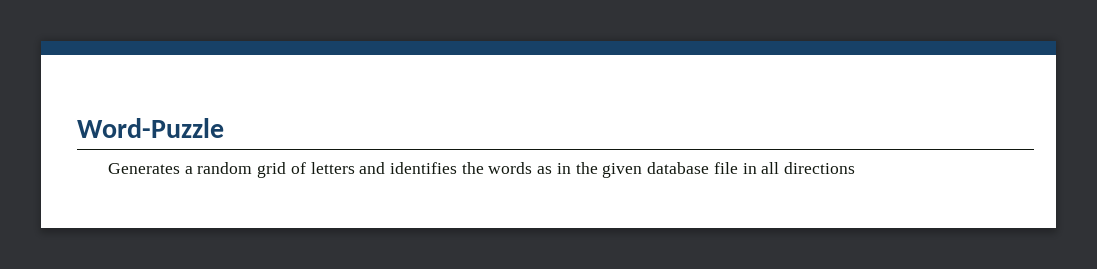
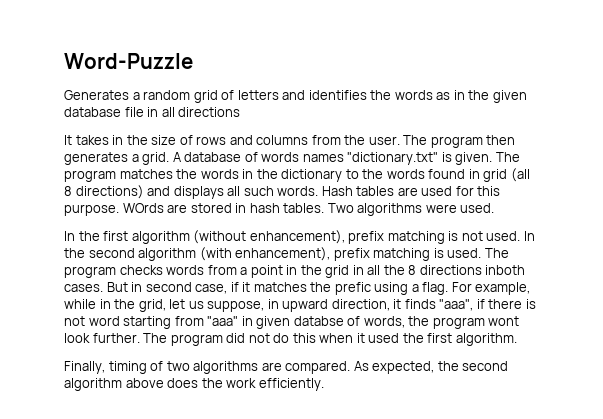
+ It takes in the size of rows and columns from the user. The program then generates a grid. A database of words names "dictionary.txt" is given. The program matches the words in the dictionary to the words found in grid (all 8 directions) and displays all such words. Hash tables are used for this purpose. WOrds are stored in hash tables. Two algorithms were used.
+ In the first algorithm (without enhancement), prefix matching is not used. In the second algorithm (with enhancement), prefix matching is used. The program checks words from a point in the grid in all the 8 directions inboth cases. But in second case, if it matches the prefic using a flag. For example, while in the grid, let us suppose, in upward direction, it finds "aaa", if there is not word starting from "aaa" in given databse of words, the program wont look further. The program did not do this when it used the first algorithm.
+ Finally, timing of two algorithms are compared. As expected, the second algorithm above does the work efficiently.

